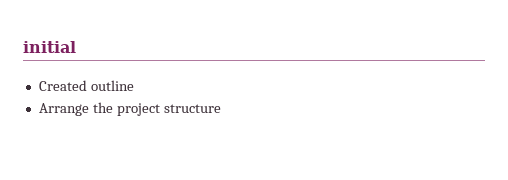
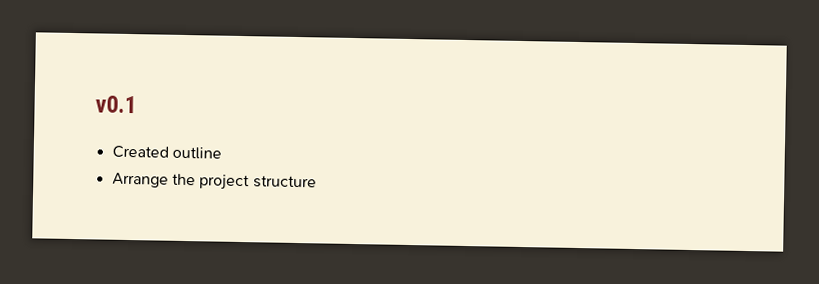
- initial
+ v0.1

